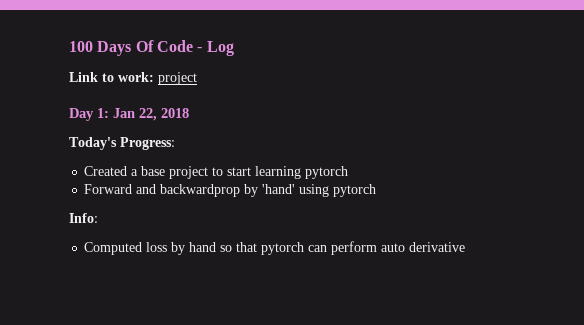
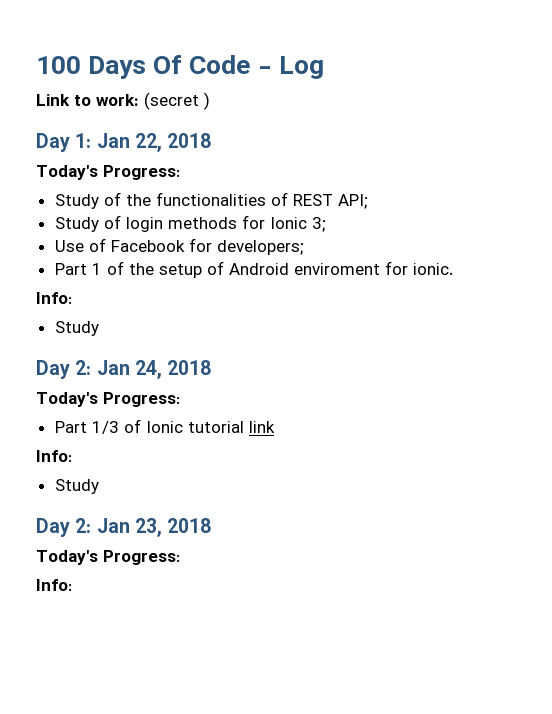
- Link to work: project
+ Link to work: (secret )
- Created a base project to start learning pytorch
- Forward and backwardprop by 'hand' using pytorch
+ Study of the functionalities of REST API;
+ Study of login methods for Ionic 3;
+ Use of Facebook for developers;
+ Part 1 of the setup of Android enviroment for ionic.
  Info:
- Computed loss by hand so that pytorch can perform auto derivative
+ Study
+ Day 2: Jan 24, 2018
+ Today's Progress:
+ Part 1/3 of Ionic tutorial link
+ Info:
+ Study
+ Day 2: Jan 23, 2018
+ Today's Progress:
+ Info:

